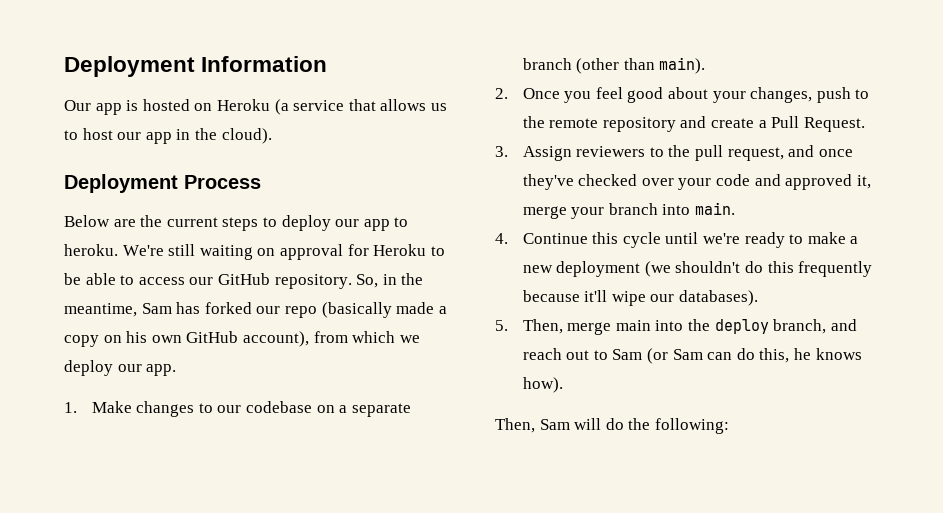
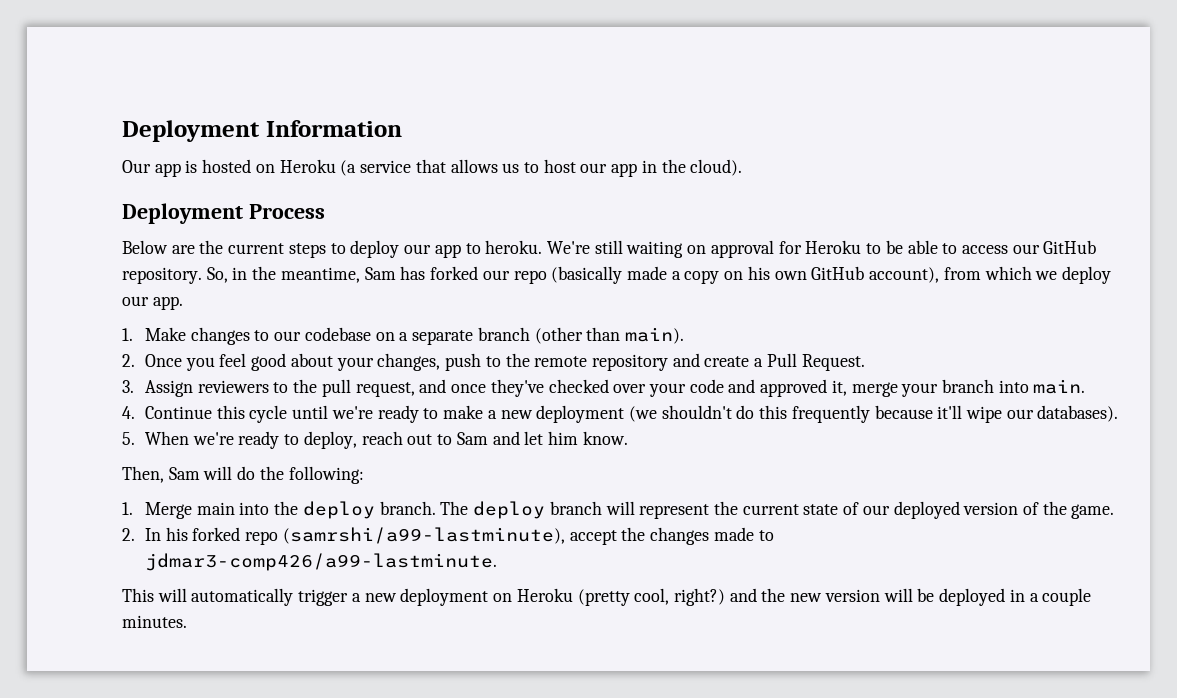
- 5. Then, merge main into the deploy branch, and reach out to Sam (or Sam can do this, he knows how).
+ 5. When we're ready to deploy, reach out to Sam and let him know.
+ 1. Merge main into the deploy branch. The deploy branch will represent the current state of our deployed version of the game.
+ 2. In his forked repo (samrshi/a99-lastminute), accept the changes made to jdmar3-comp426/a99-lastminute.
+ This will automatically trigger a new deployment on Heroku (pretty cool, right?) and the new version will be deployed in a couple minutes.

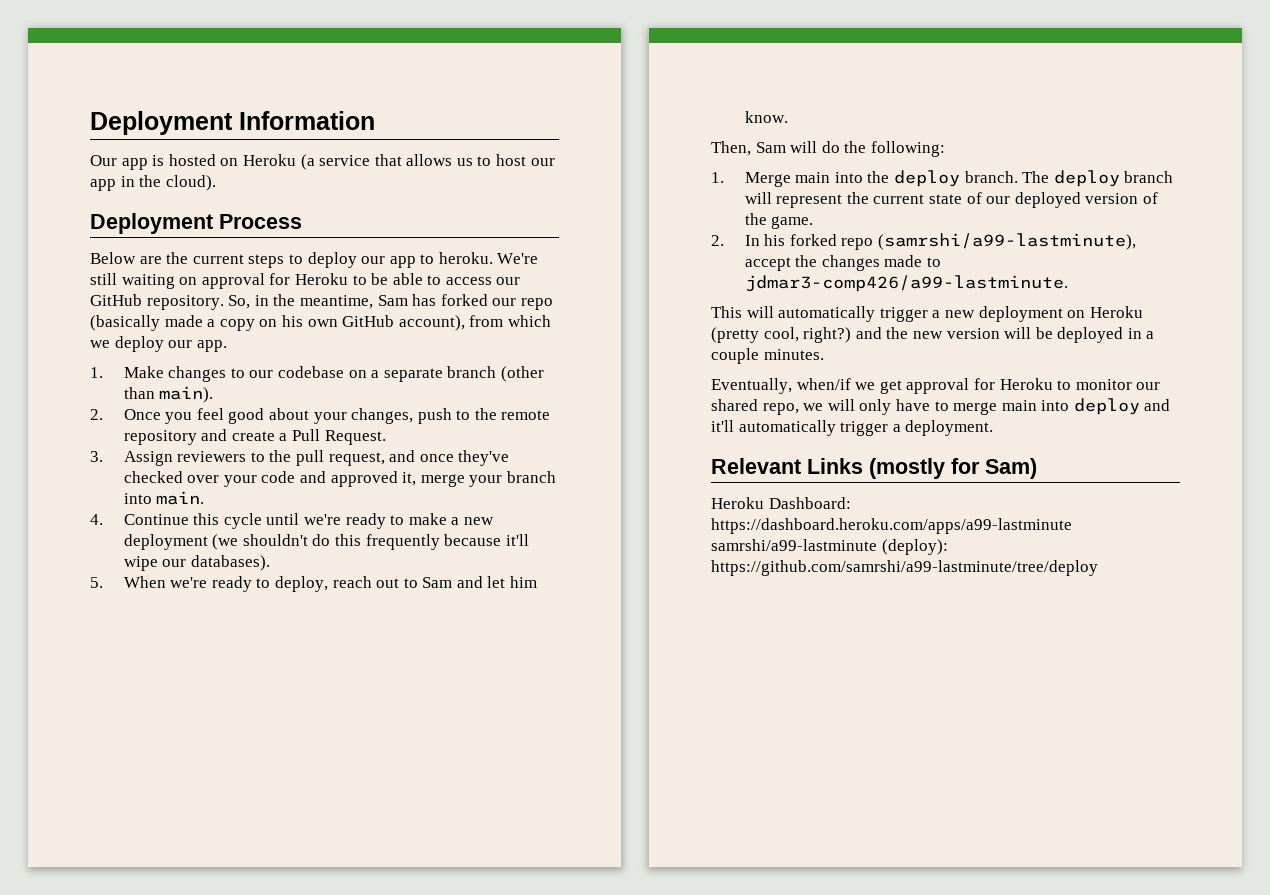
+ Eventually, when/if we get approval for Heroku to monitor our shared repo, we will only have to merge main into deploy and it'll automatically trigger a deployment.
+ Relevant Links (mostly for Sam)
+ Heroku Dashboard: https://dashboard.heroku.com/apps/a99-lastminute samrshi/a99-lastminute (deploy): https://github.com/samrshi/a99-lastminute/tree/deploy

